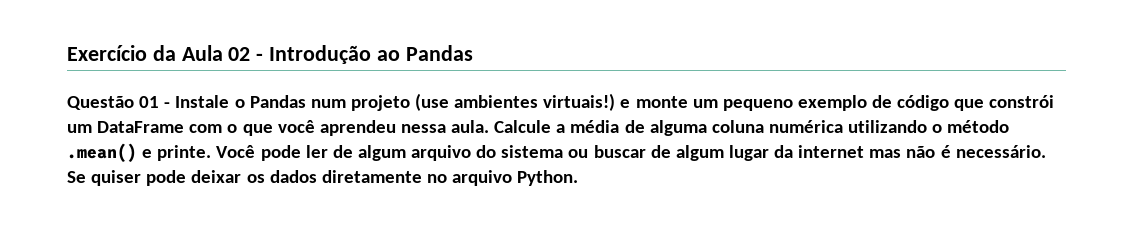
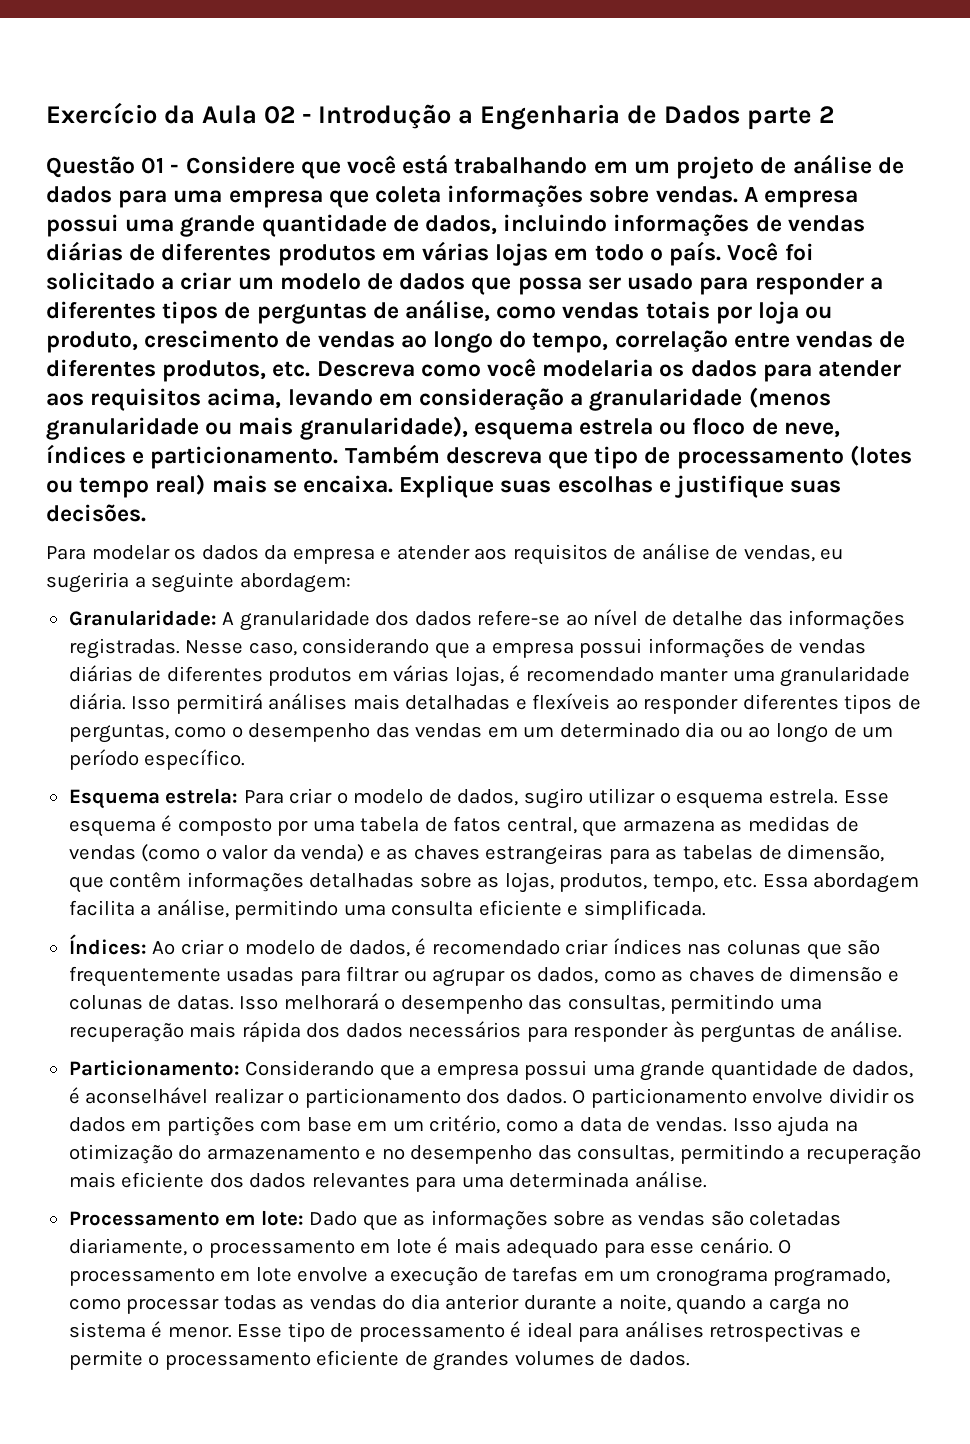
- Exercício da Aula 02 - Introdução ao Pandas
- Questão 01 - Instale o Pandas num projeto (use ambientes virtuais!) e monte um pequeno exemplo de código que constrói um DataFrame com o que você aprendeu nessa aula. Calcule a média de alguma coluna numérica utilizando o método .mean() e printe. Você pode ler de algum arquivo do sistema ou buscar de algum lugar da internet mas não é necessário. Se quiser pode deixar os dados diretamente no arquivo Python.
+ Exercício da Aula 02 - Introdução a Engenharia de Dados parte 2
+ Questão 01 - Considere que você está trabalhando em um projeto de análise de dados para uma empresa que coleta informações sobre vendas. A empresa possui uma grande quantidade de dados, incluindo informações de vendas diárias de diferentes produtos em várias lojas em todo o país. Você foi solicitado a criar um modelo de dados que possa ser usado para responder a diferentes tipos de perguntas de análise, como vendas totais por loja ou produto, crescimento de vendas ao longo do tempo, correlação entre vendas de diferentes produtos, etc. Descreva como você modelaria os dados para atender aos requisitos acima, levando em consideração a granularidade (menos granularidade ou mais granularidade), esquema estrela ou floco de neve, índices e particionamento. Também descreva que tipo de processamento (lotes ou tempo real) mais se encaixa. Explique suas escolhas e justifique suas decisões.
+ Para modelar os dados da empresa e atender aos requisitos de análise de vendas, eu sugeriria a seguinte abordagem:
+ Granularidade: A granularidade dos dados refere-se ao nível de detalhe das informações registradas. Nesse caso, considerando que a empresa possui informações de vendas diárias de diferentes produtos em várias lojas, é recomendado manter uma granularidade diária. Isso permitirá análises mais detalhadas e flexíveis ao responder diferentes tipos de perguntas, como o desempenho das vendas em um determinado dia ou ao longo de um período específico.
+ Esquema estrela: Para criar o modelo de dados, sugiro utilizar o esquema estrela. Esse esquema é composto por uma tabela de fatos central, que armazena as medidas de vendas (como o valor da venda) e as chaves estrangeiras para as tabelas de dimensão, que contêm informações detalhadas sobre as lojas, produtos, tempo, etc. Essa abordagem facilita a análise, permitindo uma consulta eficiente e simplificada.
+ Índices: Ao criar o modelo de dados, é recomendado criar índices nas colunas que são frequentemente usadas para filtrar ou agrupar os dados, como as chaves de dimensão e colunas de datas. Isso melhorará o desempenho das consultas, permitindo uma recuperação mais rápida dos dados necessários para responder às perguntas de análise.
+ Particionamento: Considerando que a empresa possui uma grande quantidade de dados, é aconselhável realizar o particionamento dos dados. O particionamento envolve dividir os dados em partições com base em um critério, como a data de vendas. Isso ajuda na otimização do armazenamento e no desempenho das consultas, permitindo a recuperação mais eficiente dos dados relevantes para uma determinada análise.
+ Processamento em lote: Dado que as informações sobre as vendas são coletadas diariamente, o processamento em lote é mais adequado para esse cenário. O processamento em lote envolve a execução de tarefas em um cronograma programado, como processar todas as vendas do dia anterior durante a noite, quando a carga no sistema é menor. Esse tipo de processamento é ideal para análises retrospectivas e permite o processamento eficiente de grandes volumes de dados.

